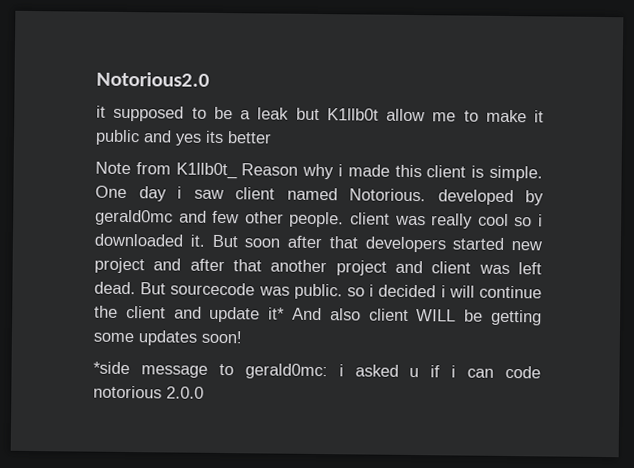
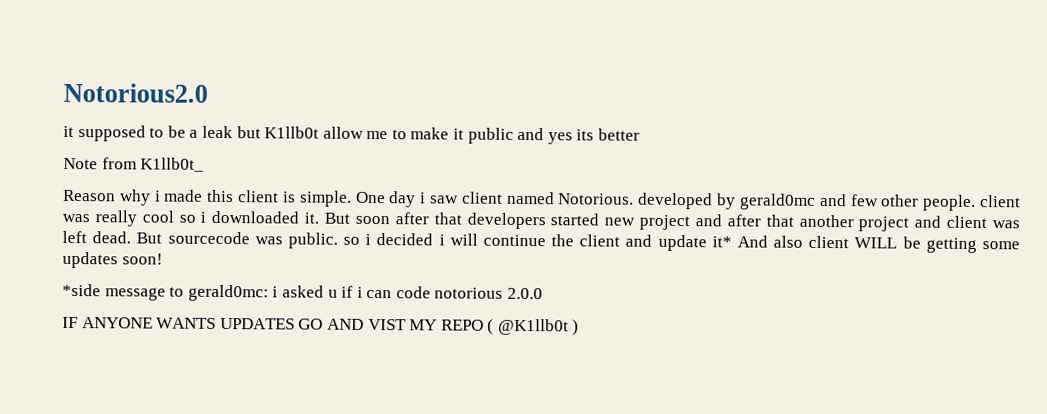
- Note from K1llb0t_ Reason why i made this client is simple.
+ Note from K1llb0t_
+ Reason why i made this client is simple.
+ IF ANYONE WANTS UPDATES GO AND VIST MY REPO ( @K1llb0t )

